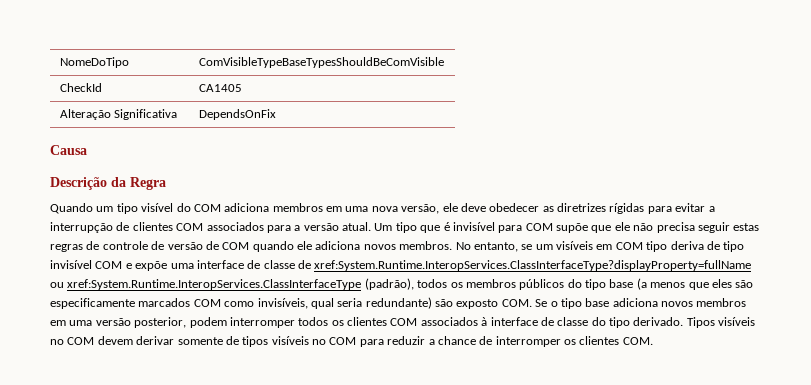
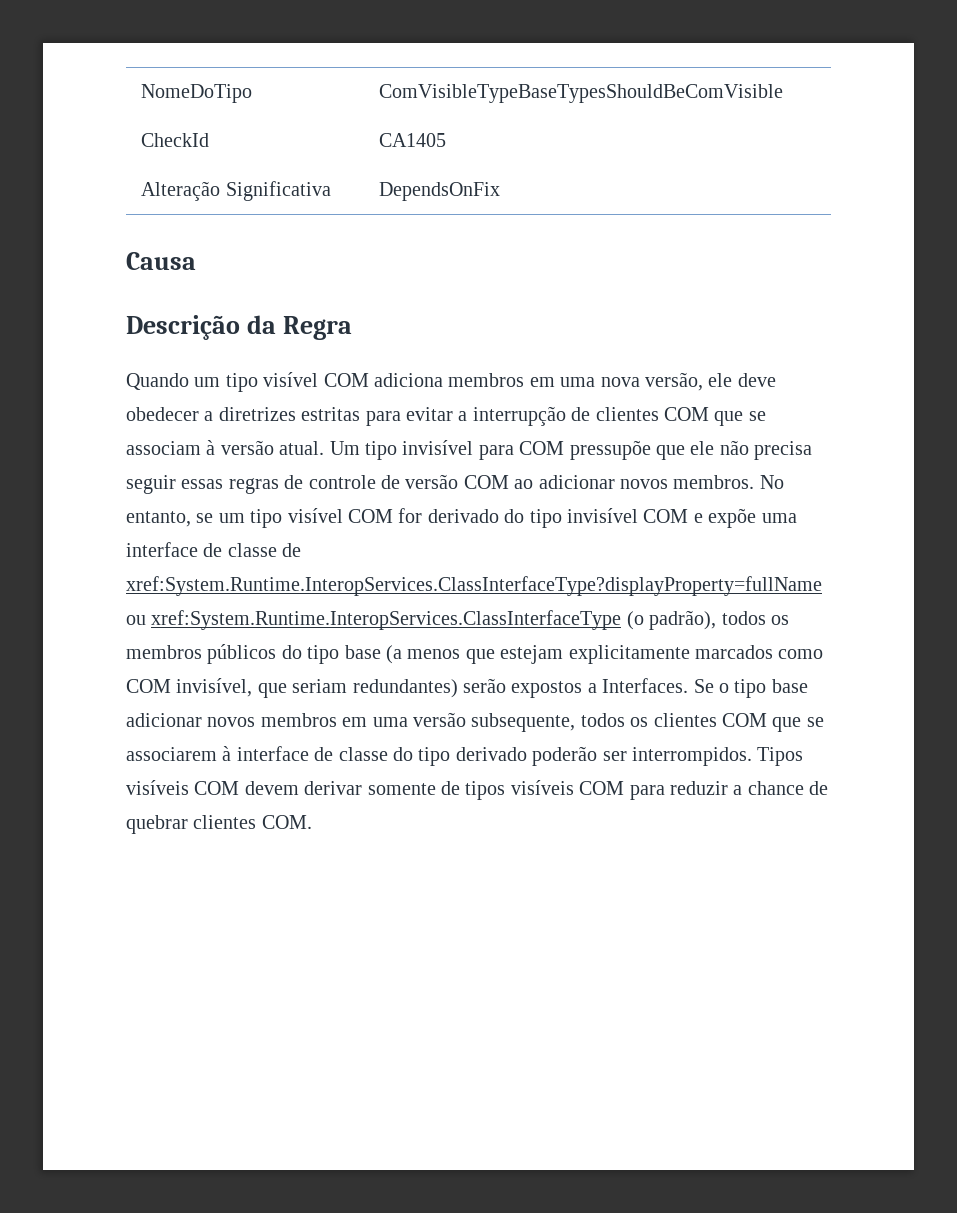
- Quando um tipo visível do COM adiciona membros em uma nova versão, ele deve obedecer as diretrizes rígidas para evitar a interrupção de clientes COM associados para a versão atual.
+ Quando um tipo visível COM adiciona membros em uma nova versão, ele deve obedecer a diretrizes estritas para evitar a interrupção de clientes COM que se associam à versão atual.
- Um tipo que é invisível para COM supõe que ele não precisa seguir estas regras de controle de versão de COM quando ele adiciona novos membros.
+ Um tipo invisível para COM pressupõe que ele não precisa seguir essas regras de controle de versão COM ao adicionar novos membros.
- No entanto, se um visíveis em COM tipo deriva de tipo invisível COM e expõe uma interface de classe de xref:System.Runtime.InteropServices.ClassInterfaceType?displayProperty=fullName ou xref:System.Runtime.InteropServices.ClassInterfaceType (padrão), todos os membros públicos do tipo base (a menos que eles são especificamente marcados COM como invisíveis, qual seria redundante) são exposto COM. Se o tipo base adiciona novos membros em uma versão posterior, podem interromper todos os clientes COM associados à interface de classe do tipo derivado.
+ No entanto, se um tipo visível COM for derivado do tipo invisível COM e expõe uma interface de classe de xref:System.Runtime.InteropServices.ClassInterfaceType?displayProperty=fullName ou xref:System.Runtime.InteropServices.ClassInterfaceType (o padrão), todos os membros públicos do tipo base (a menos que estejam explicitamente marcados como COM invisível, que seriam redundantes) serão expostos a Interfaces. Se o tipo base adicionar novos membros em uma versão subsequente, todos os clientes COM que se associarem à interface de classe do tipo derivado poderão ser interrompidos.
- Tipos visíveis no COM devem derivar somente de tipos visíveis no COM para reduzir a chance de interromper os clientes COM.
+ Tipos visíveis COM devem derivar somente de tipos visíveis COM para reduzir a chance de quebrar clientes COM.

